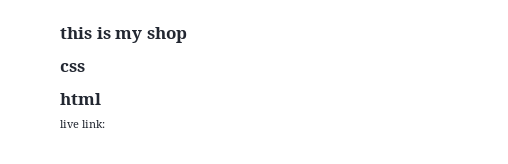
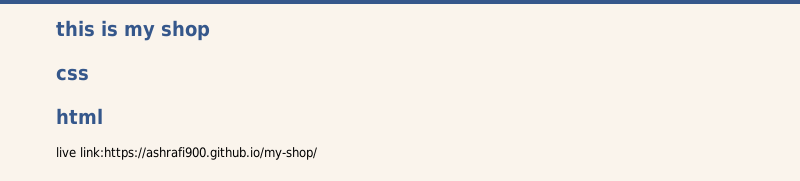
- live link:
+ live link:https://ashrafi900.github.io/my-shop/

